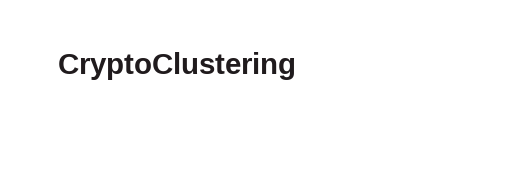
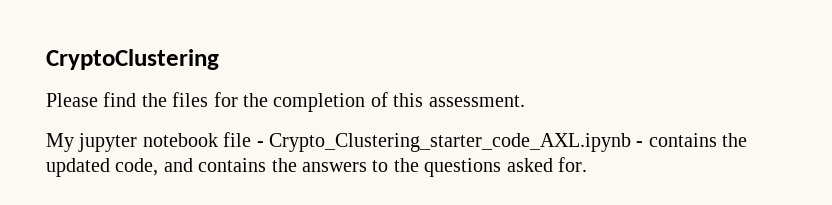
+ Please find the files for the completion of this assessment.
+ My jupyter notebook file - Crypto_Clustering_starter_code_AXL.ipynb - contains the updated code, and contains the answers to the questions asked for.

